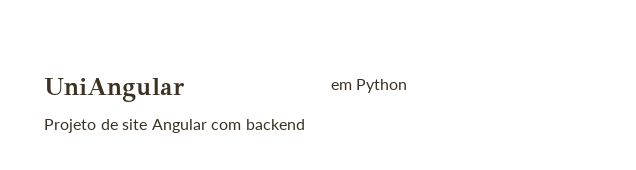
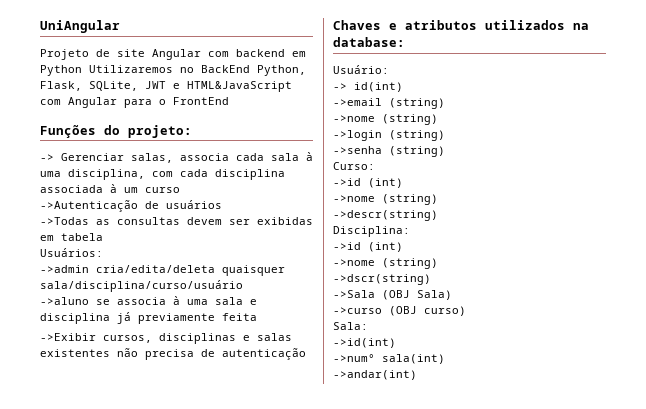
- Projeto de site Angular com backend em Python
+ Projeto de site Angular com backend em Python Utilizaremos no BackEnd Python, Flask, SQLite, JWT e HTML&JavaScript com Angular para o FrontEnd
+ Funções do projeto:
+ -> Gerenciar salas, associa cada sala à uma disciplina, com cada disciplina associada à um curso
+ ->Autenticação de usuários
+ ->Todas as consultas devem ser exibidas em tabela
+ Usuários:
+ ->admin cria/edita/deleta quaisquer sala/disciplina/curso/usuário
+ ->aluno se associa à uma sala e disciplina já previamente feita
+ ->Exibir cursos, disciplinas e salas existentes não precisa de autenticação
+ Chaves e atributos utilizados na database:
+ Usuário:
+ -> id(int)
+ ->email (string)
+ ->nome (string)
+ ->login (string)
+ ->senha (string)
+ Curso:
+ ->id (int)
+ ->nome (string)
+ ->descr(string)
+ Disciplina:
+ ->id (int)
+ ->nome (string)
+ ->dscr(string)
+ ->Sala (OBJ Sala)
+ ->curso (OBJ curso)
+ Sala:
+ ->id(int)
+ ->num° sala(int)
+ ->andar(int)

